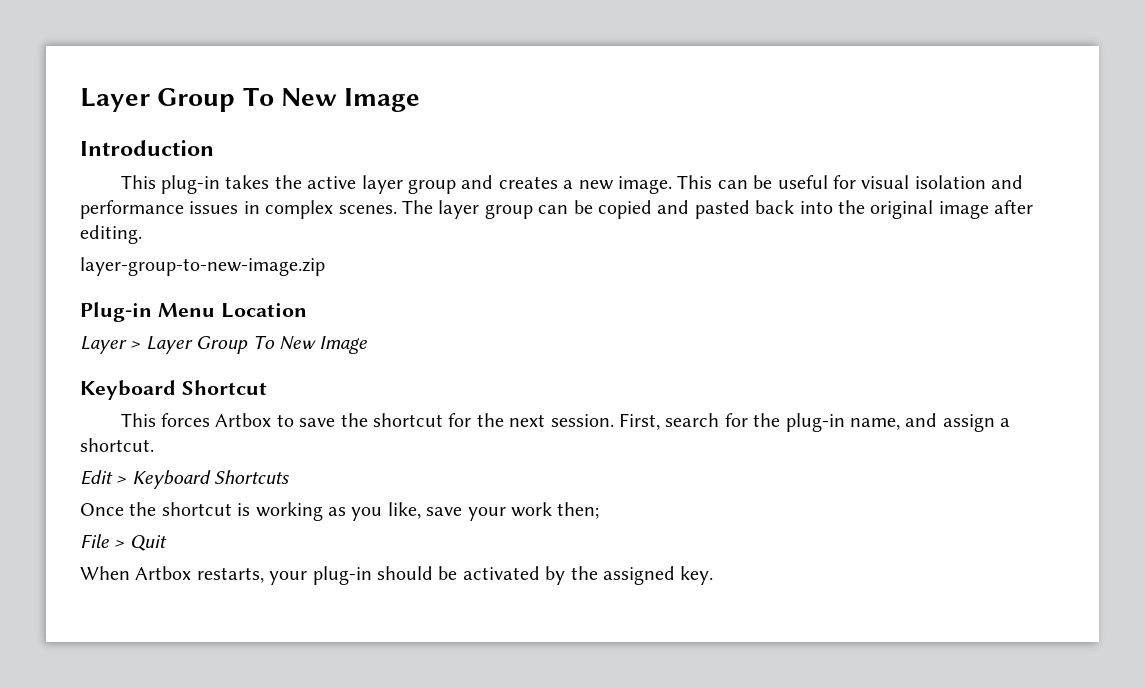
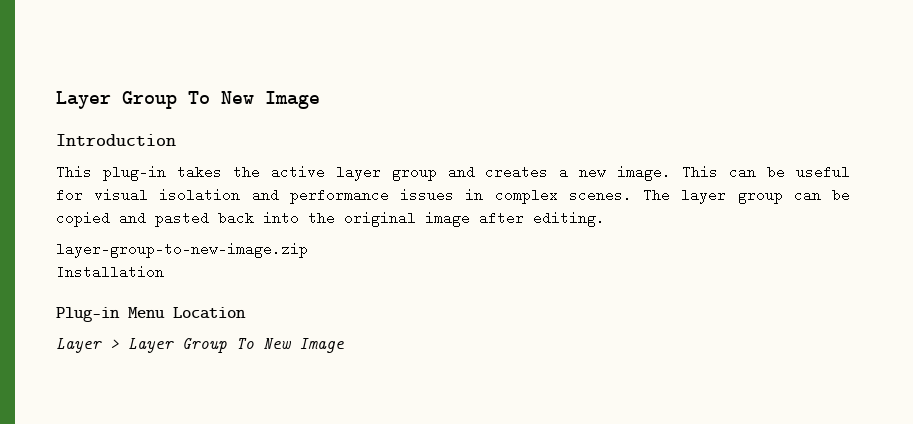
+ Installation
- Keyboard Shortcut
- This forces Artbox to save the shortcut for the next session. First, search for the plug-in name, and assign a shortcut.
- Edit > Keyboard Shortcuts
- Once the shortcut is working as you like, save your work then;
- File > Quit
- When Artbox restarts, your plug-in should be activated by the assigned key.

